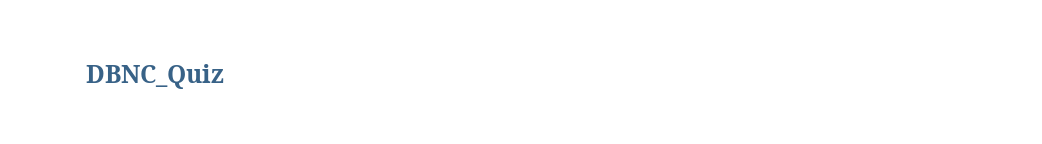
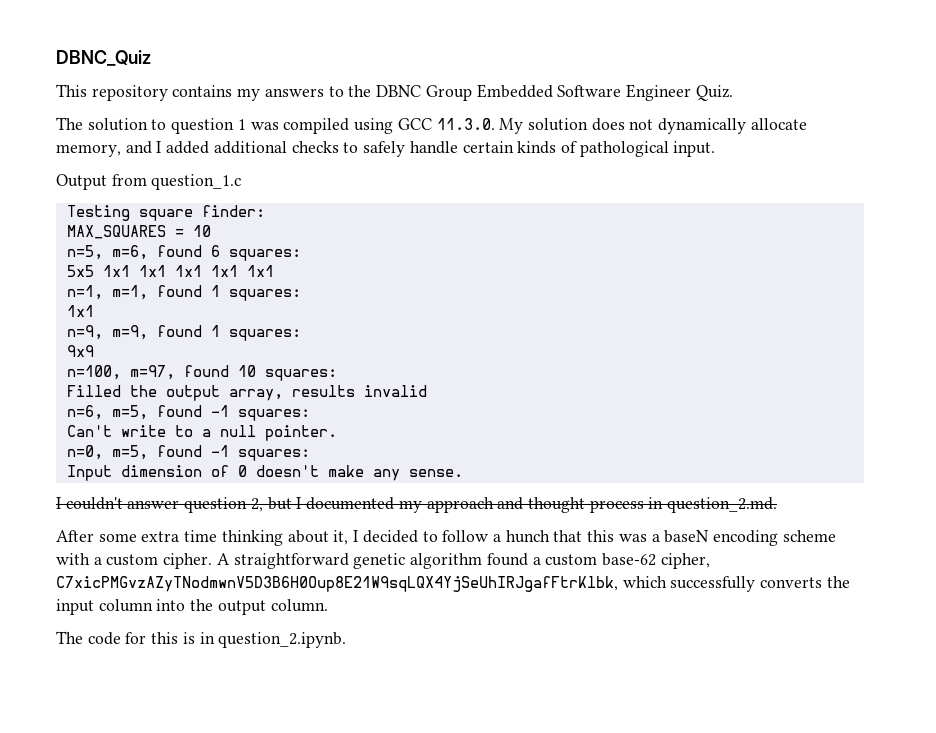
+ This repository contains my answers to the DBNC Group Embedded Software Engineer Quiz.
+ The solution to question 1 was compiled using GCC 11.3.0. My solution does not dynamically allocate memory, and I added additional checks to safely handle certain kinds of pathological input.
+ Output from question_1.c
+ Testing square finder:
+ MAX_SQUARES = 10
+ n=5, m=6, found 6 squares:
+ 5x5 1x1 1x1 1x1 1x1 1x1
+ n=1, m=1, found 1 squares:
+ 1x1
+ n=9, m=9, found 1 squares:
+ 9x9
+ n=100, m=97, found 10 squares:
+ Filled the output array, results invalid
+ n=6, m=5, found -1 squares:
+ Can't write to a null pointer.
+ n=0, m=5, found -1 squares:
+ Input dimension of 0 doesn't make any sense.
+ I couldn't answer question 2, but I documented my approach and thought process in question_2.md.
+ After some extra time thinking about it, I decided to follow a hunch that this was a baseN encoding scheme with a custom cipher. A straightforward genetic algorithm found a custom base-62 cipher, C7xicPMGvzAZyTNodmwnV5D3B6H0Oup8E21W9sqLQX4YjSeUhIRJgafFtrKlbk, which successfully converts the input column into the output column.
+ The code for this is in question_2.ipynb.

